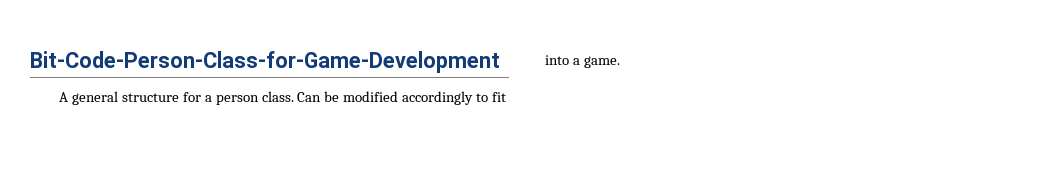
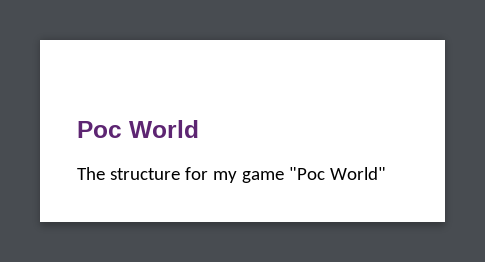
- Bit-Code-Person-Class-for-Game-Development
- A general structure for a person class. Can be modified accordingly to fit into a game.
+ Poc World
+ The structure for my game "Poc World"

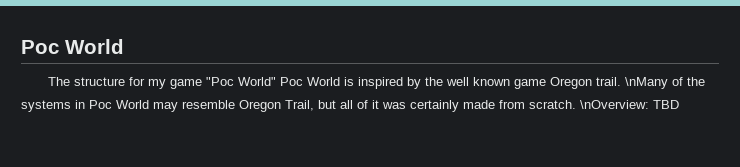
- The structure for my game "Poc World"
+ The structure for my game "Poc World" Poc World is inspired by the well known game Oregon trail. \nMany of the systems in Poc World may resemble Oregon Trail, but all of it was certainly made from scratch. \nOverview: TBD

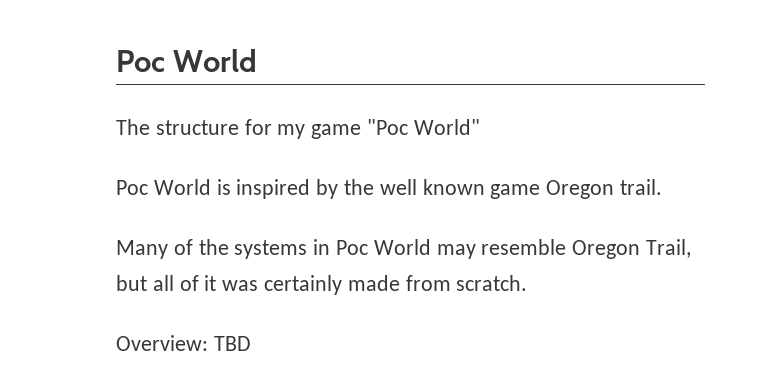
- The structure for my game "Poc World" Poc World is inspired by the well known game Oregon trail. \nMany of the systems in Poc World may resemble Oregon Trail, but all of it was certainly made from scratch. \nOverview: TBD
+ The structure for my game "Poc World"
+ Poc World is inspired by the well known game Oregon trail.
+ Many of the systems in Poc World may resemble Oregon Trail, but all of it was certainly made from scratch.
+ Overview: TBD

